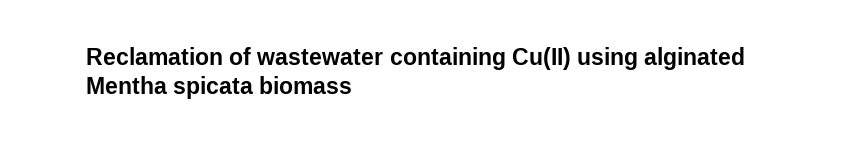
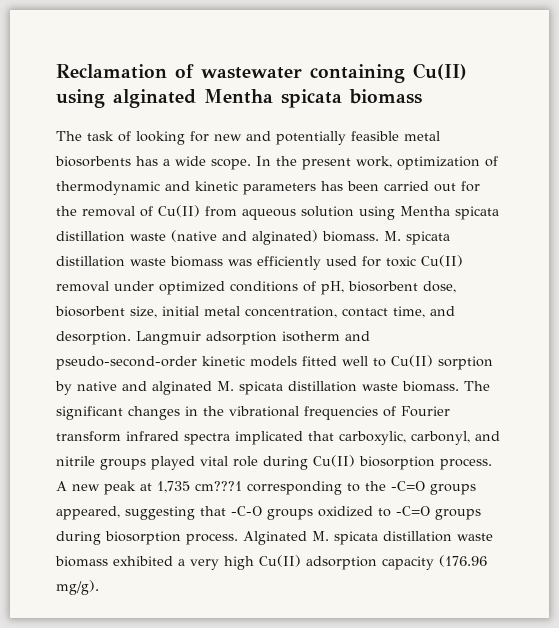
+ The task of looking for new and potentially feasible metal biosorbents has a wide scope. In the present work, optimization of thermodynamic and kinetic parameters has been carried out for the removal of Cu(II) from aqueous solution using Mentha spicata distillation waste (native and alginated) biomass. M. spicata distillation waste biomass was efficiently used for toxic Cu(II) removal under optimized conditions of pH, biosorbent dose, biosorbent size, initial metal concentration, contact time, and desorption. Langmuir adsorption isotherm and pseudo-second-order kinetic models fitted well to Cu(II) sorption by native and alginated M. spicata distillation waste biomass. The significant changes in the vibrational frequencies of Fourier transform infrared spectra implicated that carboxylic, carbonyl, and nitrile groups played vital role during Cu(II) biosorption process. A new peak at 1,735 cm???1 corresponding to the -C=O groups appeared, suggesting that -C-O groups oxidized to -C=O groups during biosorption process. Alginated M. spicata distillation waste biomass exhibited a very high Cu(II) adsorption capacity (176.96 mg/g).

